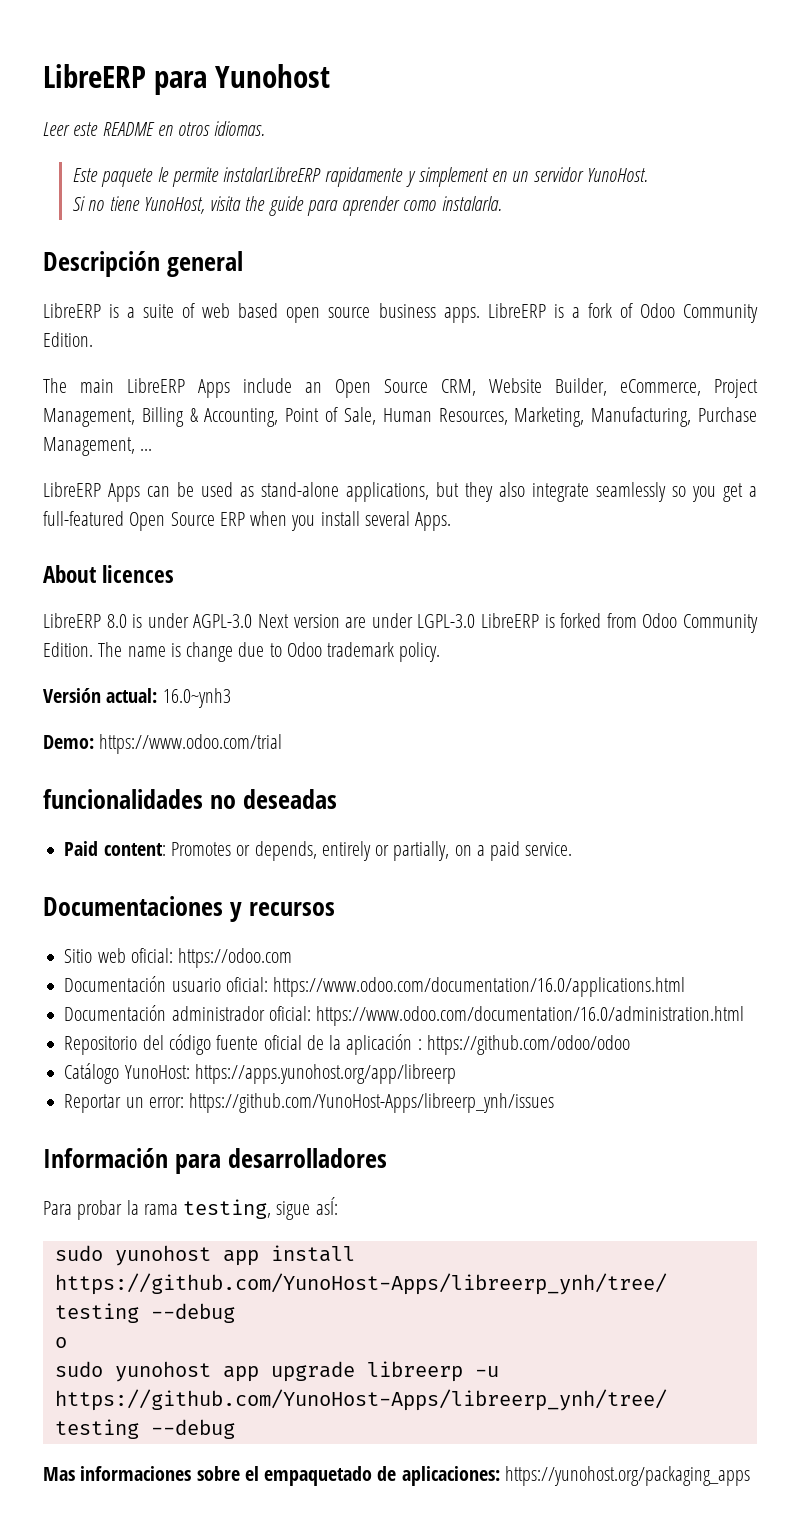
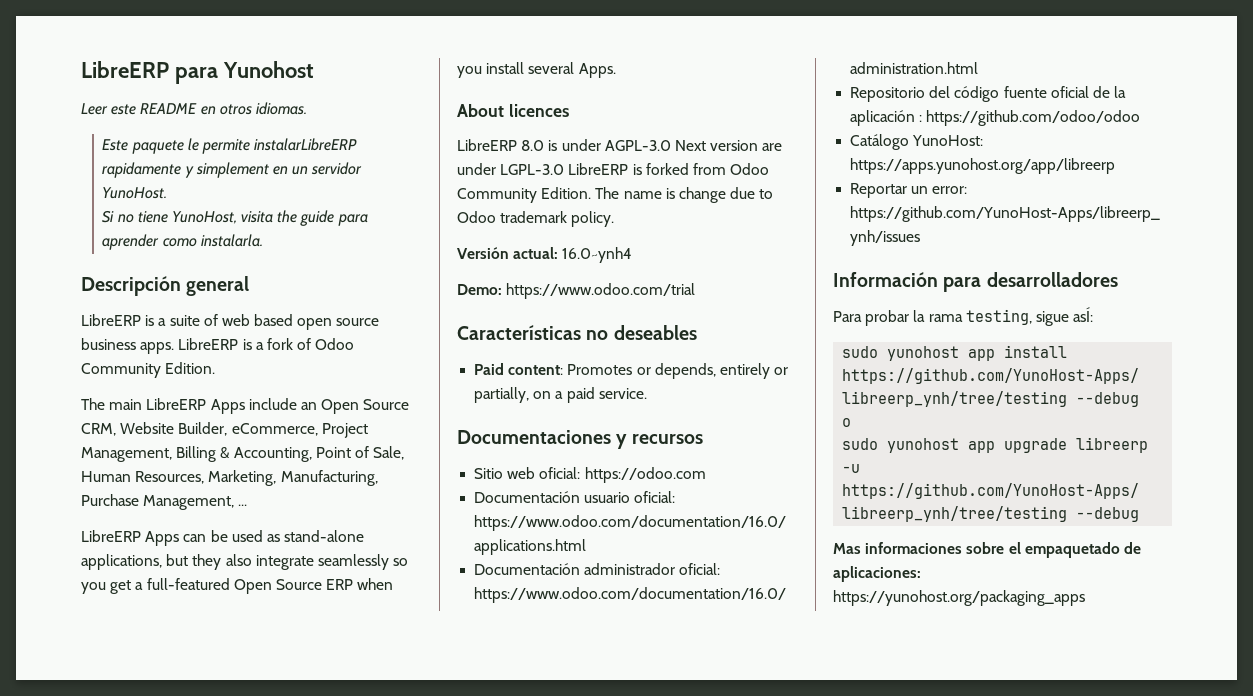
- Versión actual: 16.0~ynh3
+ Versión actual: 16.0~ynh4
- funcionalidades no deseadas
+ Características no deseables

